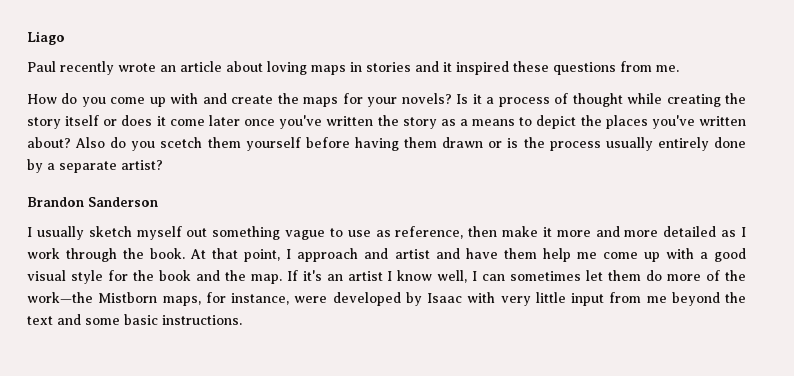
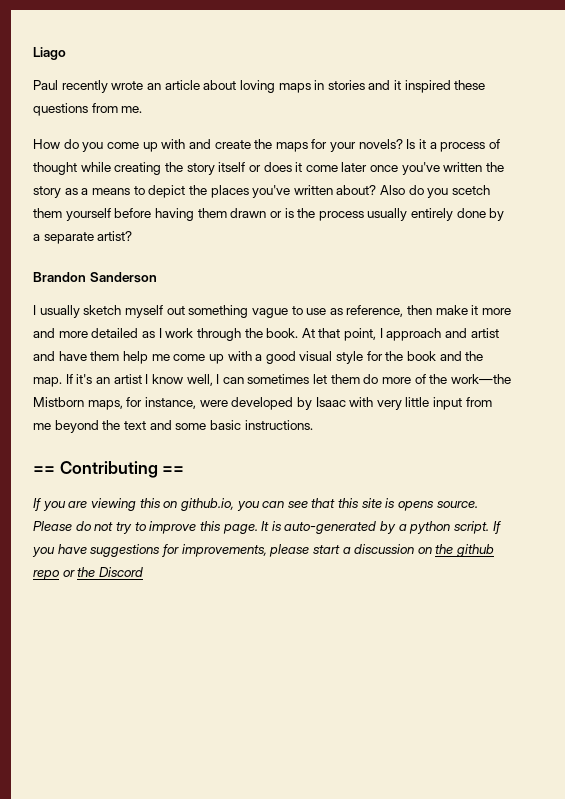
+ == Contributing ==
+ If you are viewing this on github.io, you can see that this site is opens source. Please do not try to improve this page. It is auto-generated by a python script. If you have suggestions for improvements, please start a discussion on the github repo or the Discord

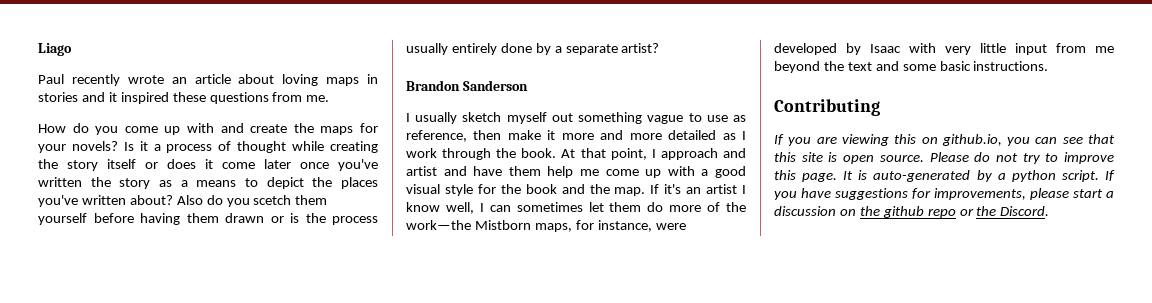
- == Contributing ==
+ Contributing
- If you are viewing this on github.io, you can see that this site is opens source.
+ If you are viewing this on github.io, you can see that this site is open source.
- If you have suggestions for improvements, please start a discussion on the github repo or the Discord
+ If you have suggestions for improvements, please start a discussion on the github repo or the Discord.

